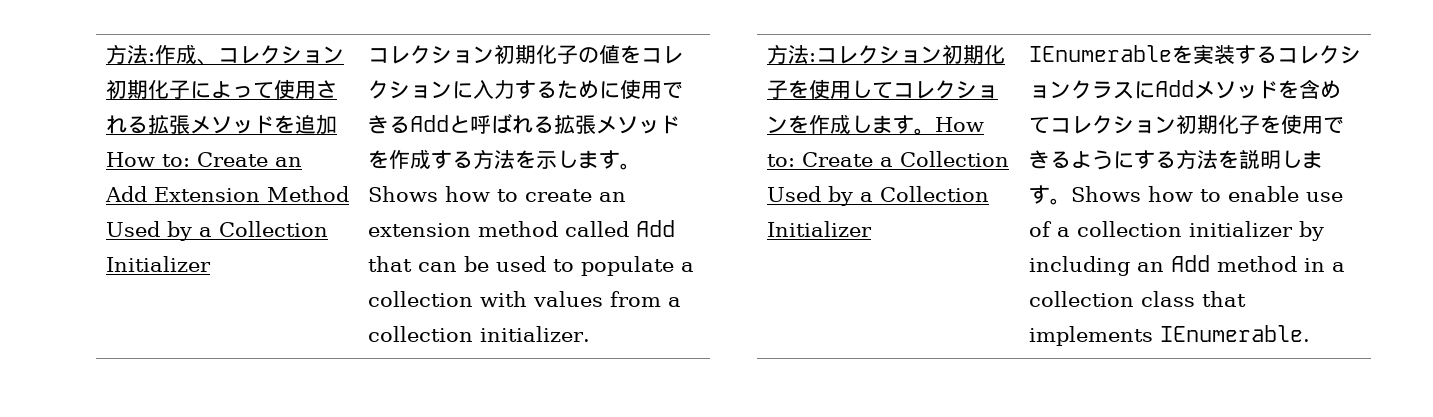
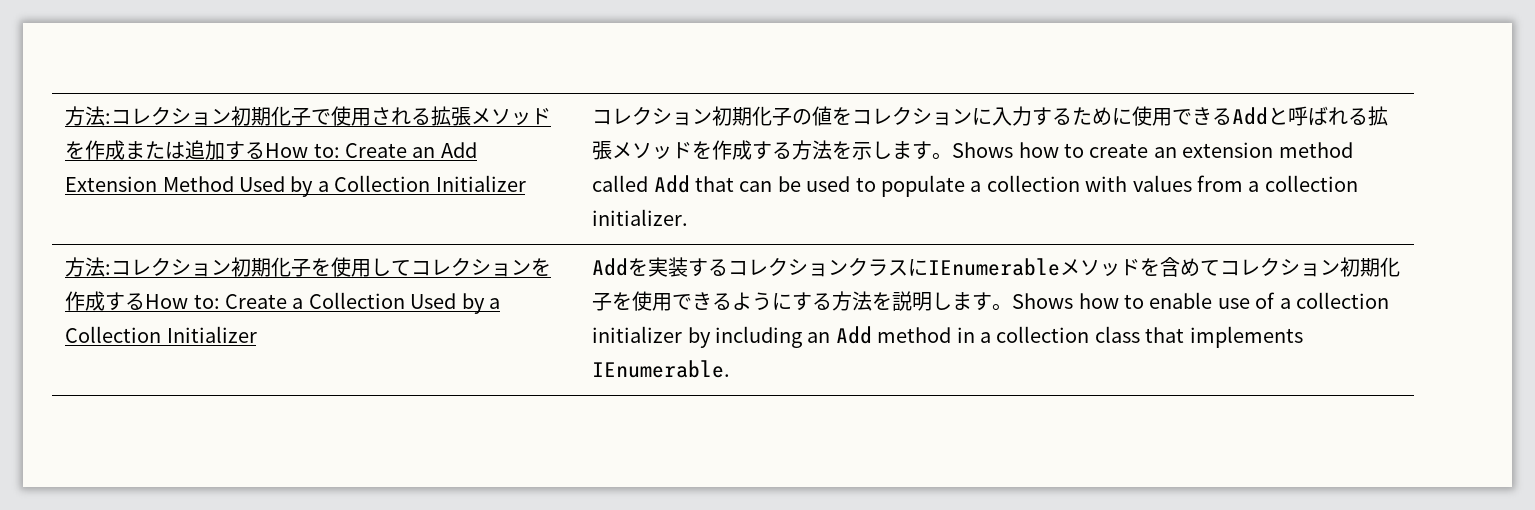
- 方法:作成、コレクション初期化子によって使用される拡張メソッドを追加How to: Create an Add Extension Method Used by a Collection Initializer
+ 方法:コレクション初期化子で使用される拡張メソッドを作成または追加するHow to: Create an Add Extension Method Used by a Collection Initializer
- 方法:コレクション初期化子を使用してコレクションを作成します。How to: Create a Collection Used by a Collection Initializer
+ 方法:コレクション初期化子を使用してコレクションを作成するHow to: Create a Collection Used by a Collection Initializer
- IEnumerableを実装するコレクションクラスにAddメソッドを含めてコレクション初期化子を使用できるようにする方法を説明します。
+ Addを実装するコレクションクラスにIEnumerableメソッドを含めてコレクション初期化子を使用できるようにする方法を説明します。

